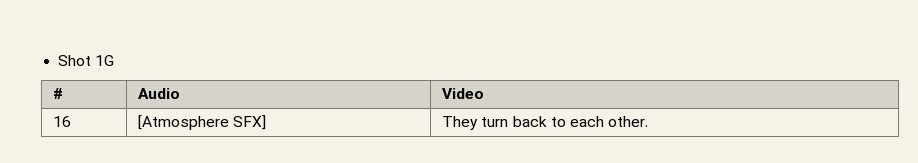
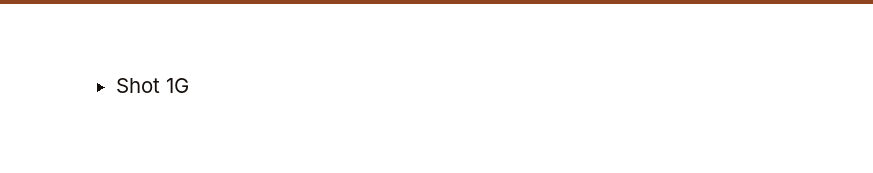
- # | Audio | Video
- 16 | [Atmosphere SFX] | They turn back to each other.

